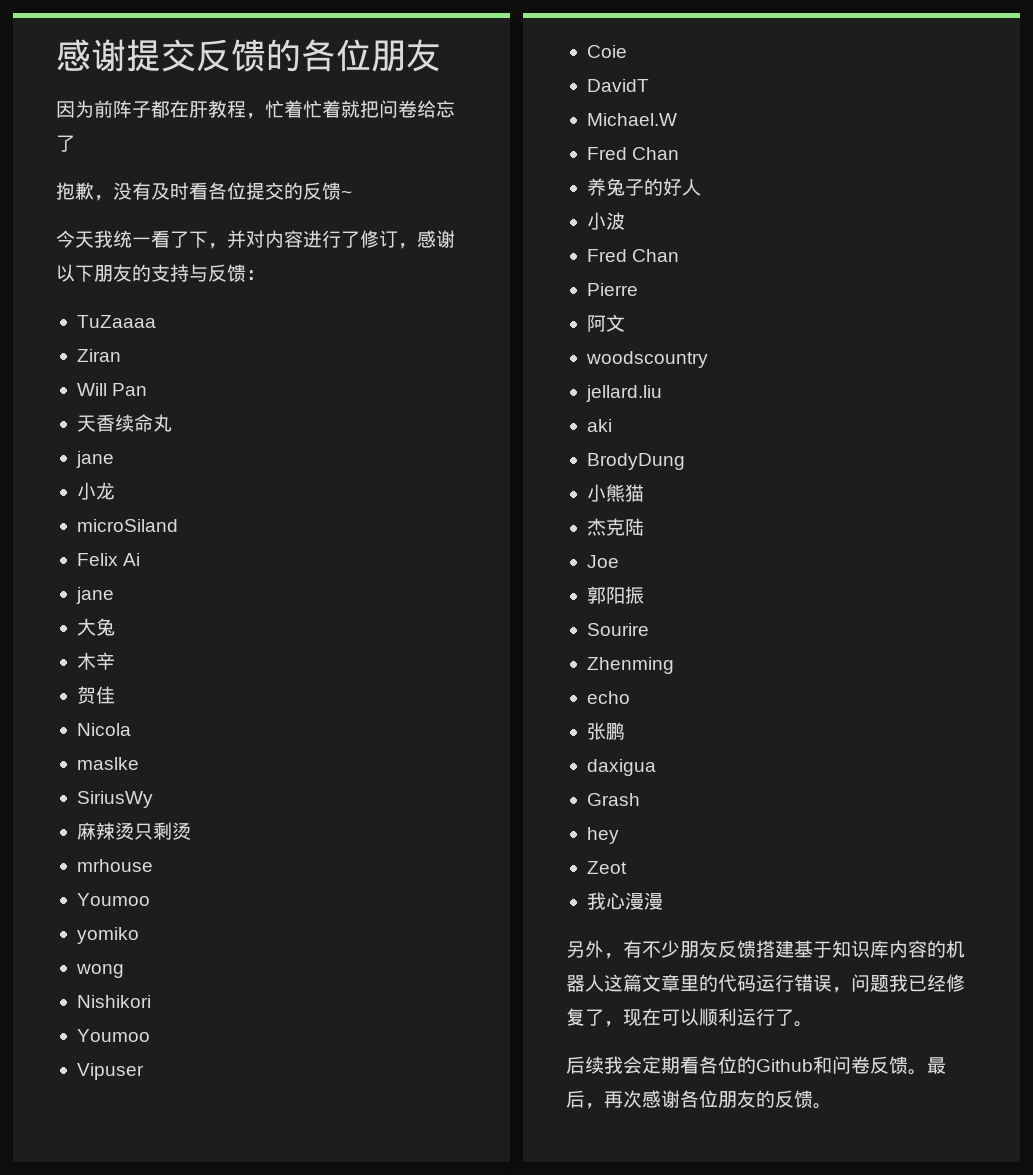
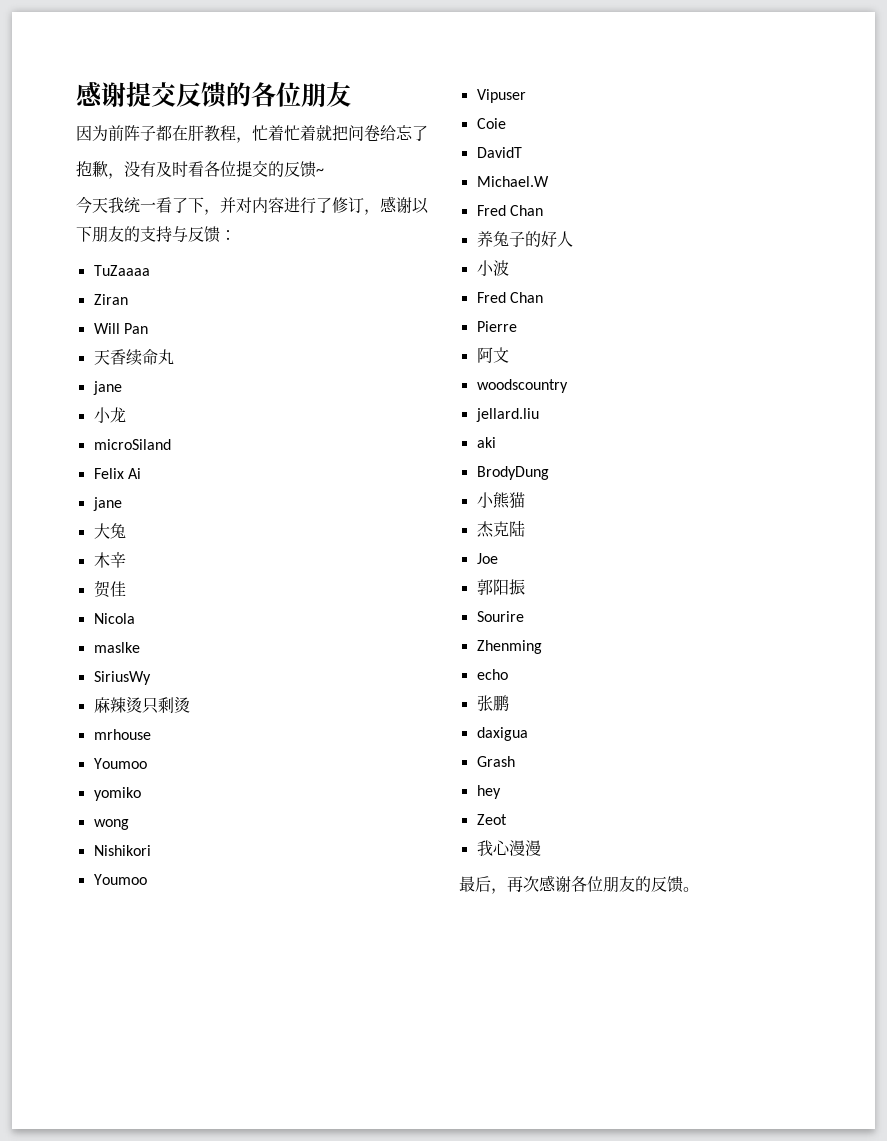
- 另外，有不少朋友反馈搭建基于知识库内容的机器人这篇文章里的代码运行错误，问题我已经修复了，现在可以顺利运行了。
- 后续我会定期看各位的Github和问卷反馈。

